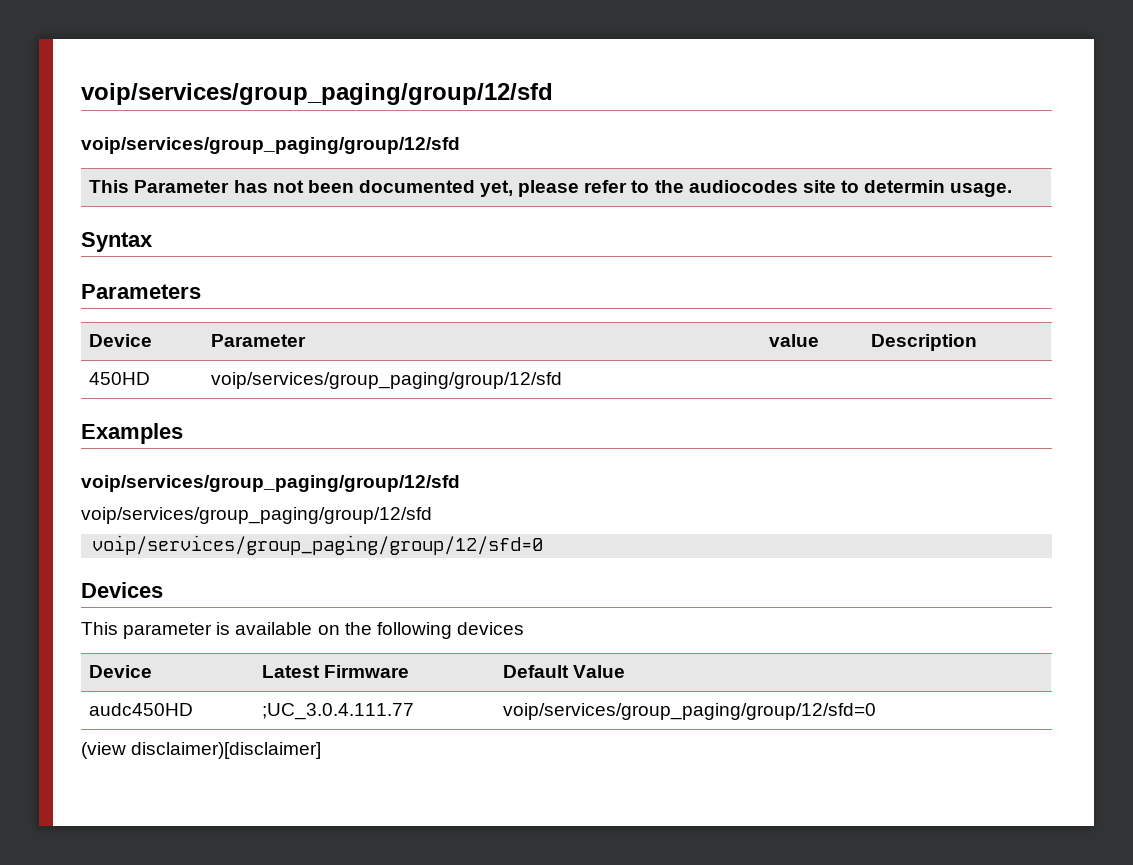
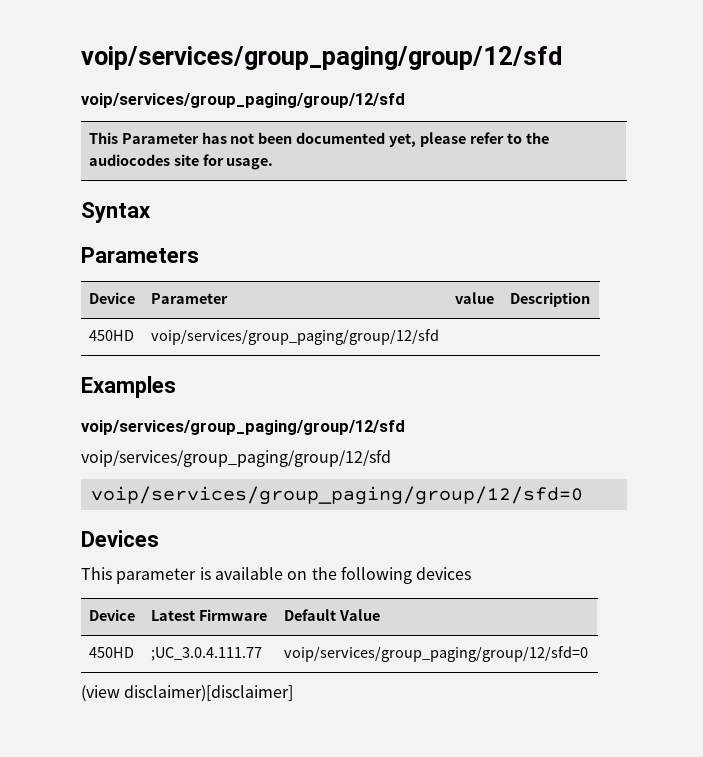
- This Parameter has not been documented yet, please refer to the audiocodes site to determin usage.
+ This Parameter has not been documented yet, please refer to the audiocodes site for usage.
- audc450HD | ;UC_3.0.4.111.77 | voip/services/group_paging/group/12/sfd=0
+ 450HD | ;UC_3.0.4.111.77 | voip/services/group_paging/group/12/sfd=0

